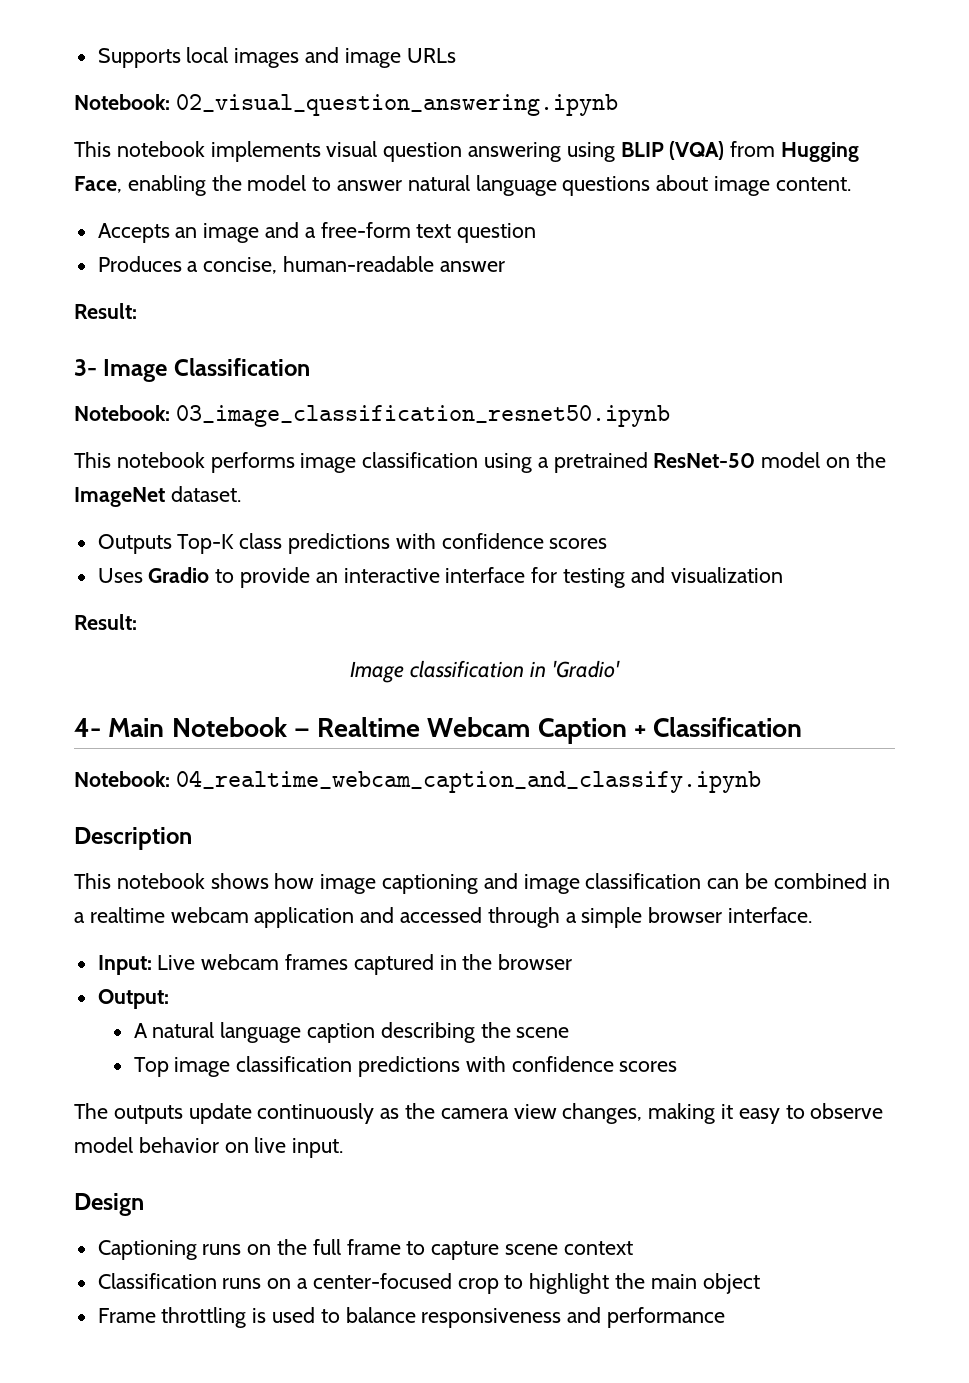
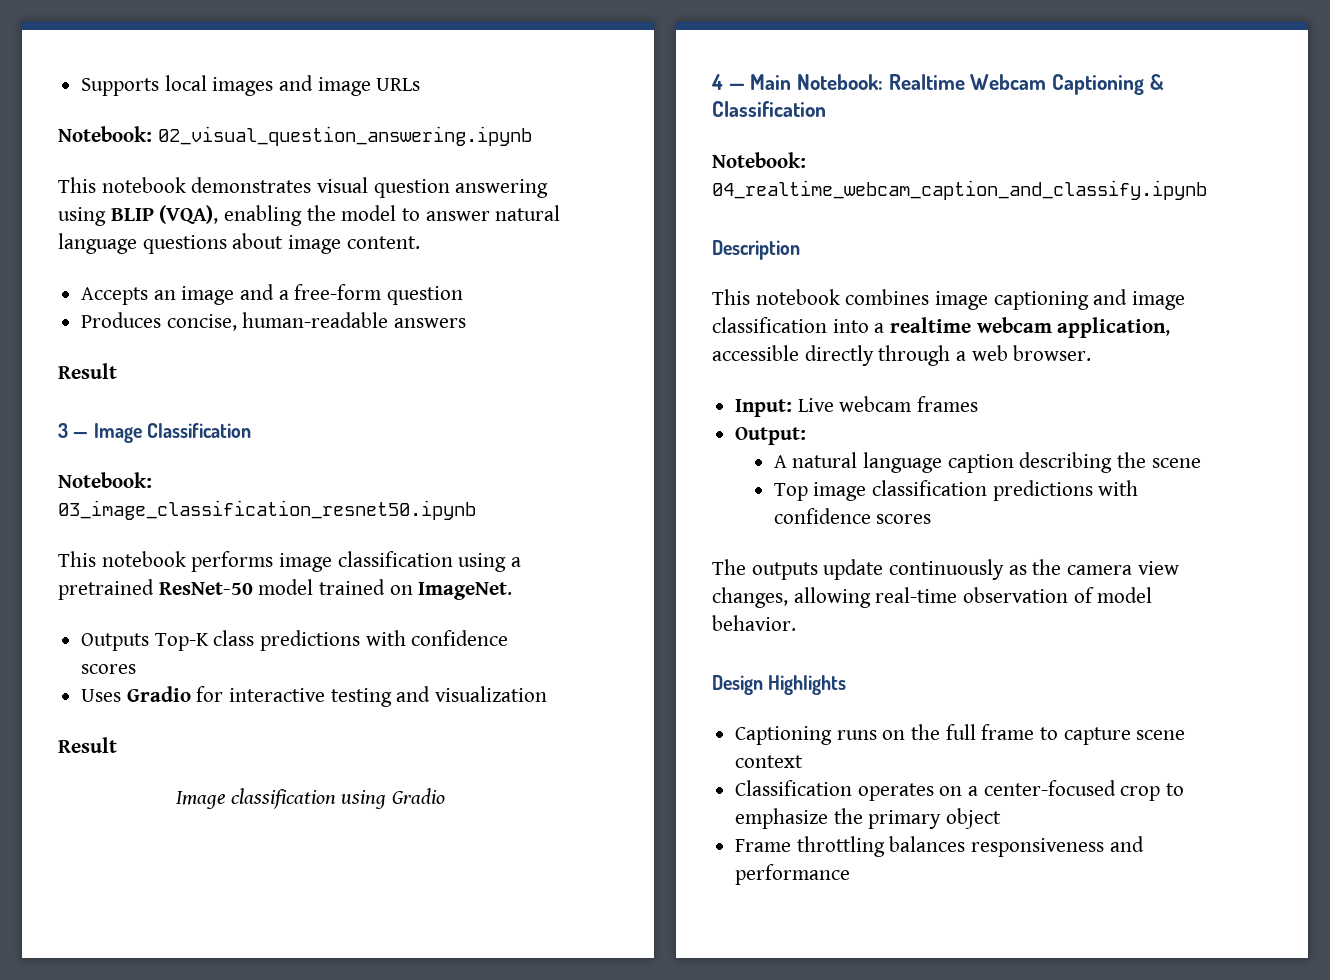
- This notebook implements visual question answering using BLIP (VQA) from Hugging Face, enabling the model to answer natural language questions about image content.
+ This notebook demonstrates visual question answering using BLIP (VQA), enabling the model to answer natural language questions about image content.
- Accepts an image and a free-form text question
+ Accepts an image and a free-form question
- Produces a concise, human-readable answer
- Result:
- 3- Image Classification
+ Produces concise, human-readable answers
+ Result
+ 3 — Image Classification
- This notebook performs image classification using a pretrained ResNet-50 model on the ImageNet dataset.
+ This notebook performs image classification using a pretrained ResNet-50 model trained on ImageNet.
- Uses Gradio to provide an interactive interface for testing and visualization
- Result:
+ Uses Gradio for interactive testing and visualization
+ Result
- Image classification in 'Gradio'
- 4- Main Notebook — Realtime Webcam Caption + Classification
+ Image classification using Gradio
+ 4 — Main Notebook: Realtime Webcam Captioning & Classification
- This notebook shows how image captioning and image classification can be combined in a realtime webcam application and accessed through a simple browser interface.
+ This notebook combines image captioning and image classification into a realtime webcam application, accessible directly through a web browser.
- Input: Live webcam frames captured in the browser
+ Input: Live webcam frames
- The outputs update continuously as the camera view changes, making it easy to observe model behavior on live input.
+ The outputs update continuously as the camera view changes, allowing real-time observation of model behavior.
- Design
+ Design Highlights
- Classification runs on a center-focused crop to highlight the main object
+ Classification operates on a center-focused crop to emphasize the primary object
- Frame throttling is used to balance responsiveness and performance
+ Frame throttling balances responsiveness and performance

